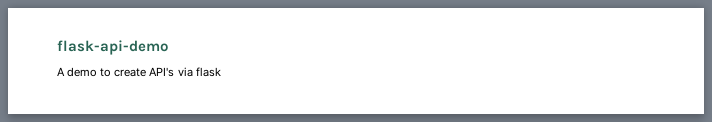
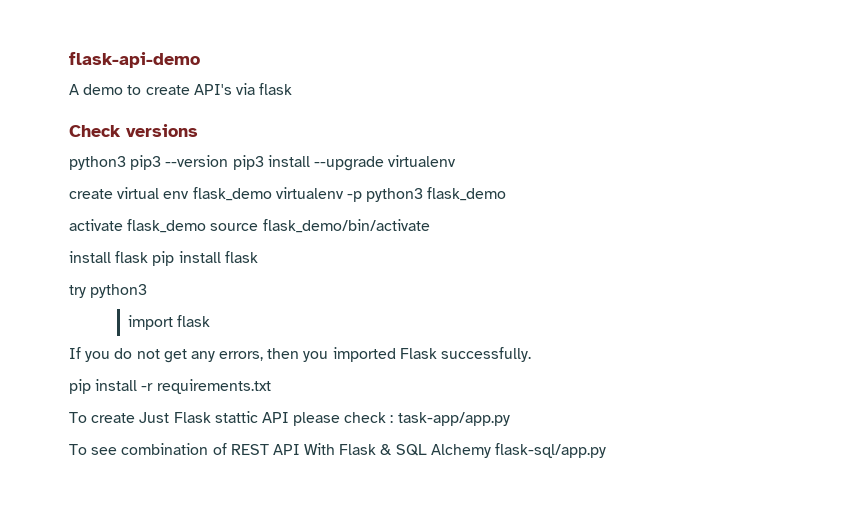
+ Check versions
+ python3 pip3 --version pip3 install --upgrade virtualenv
+ create virtual env flask_demo virtualenv -p python3 flask_demo
+ activate flask_demo source flask_demo/bin/activate
+ install flask pip install flask
+ try python3
+ import flask
+ If you do not get any errors, then you imported Flask successfully.
+ pip install -r requirements.txt
+ To create Just Flask stattic API please check : task-app/app.py
+ To see combination of REST API With Flask & SQL Alchemy flask-sql/app.py

